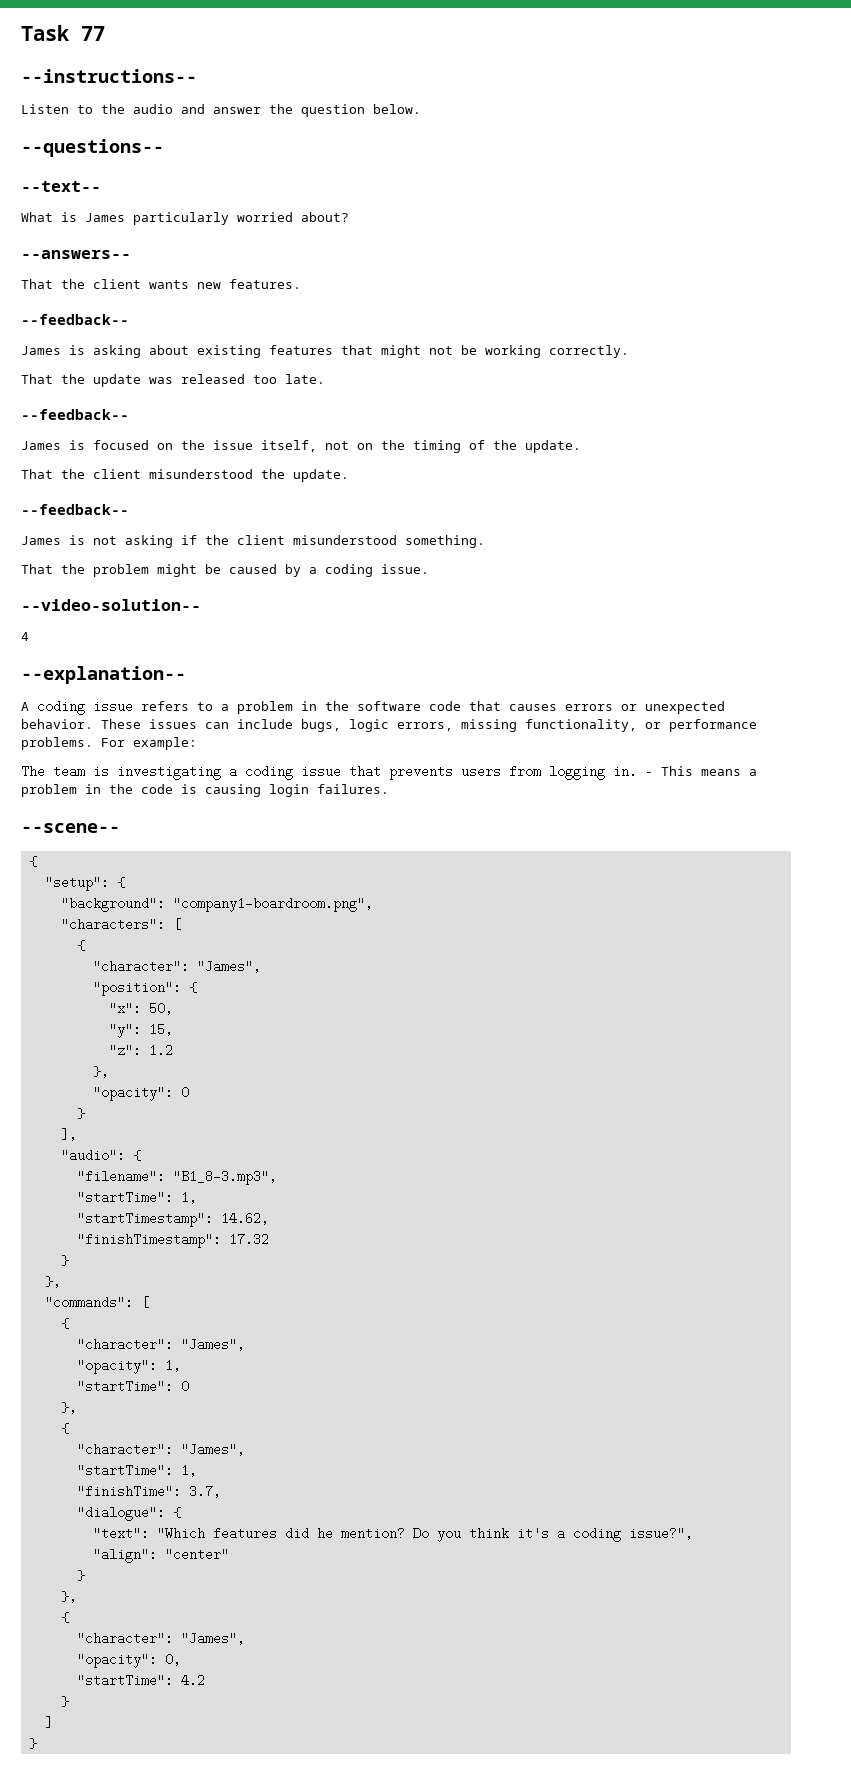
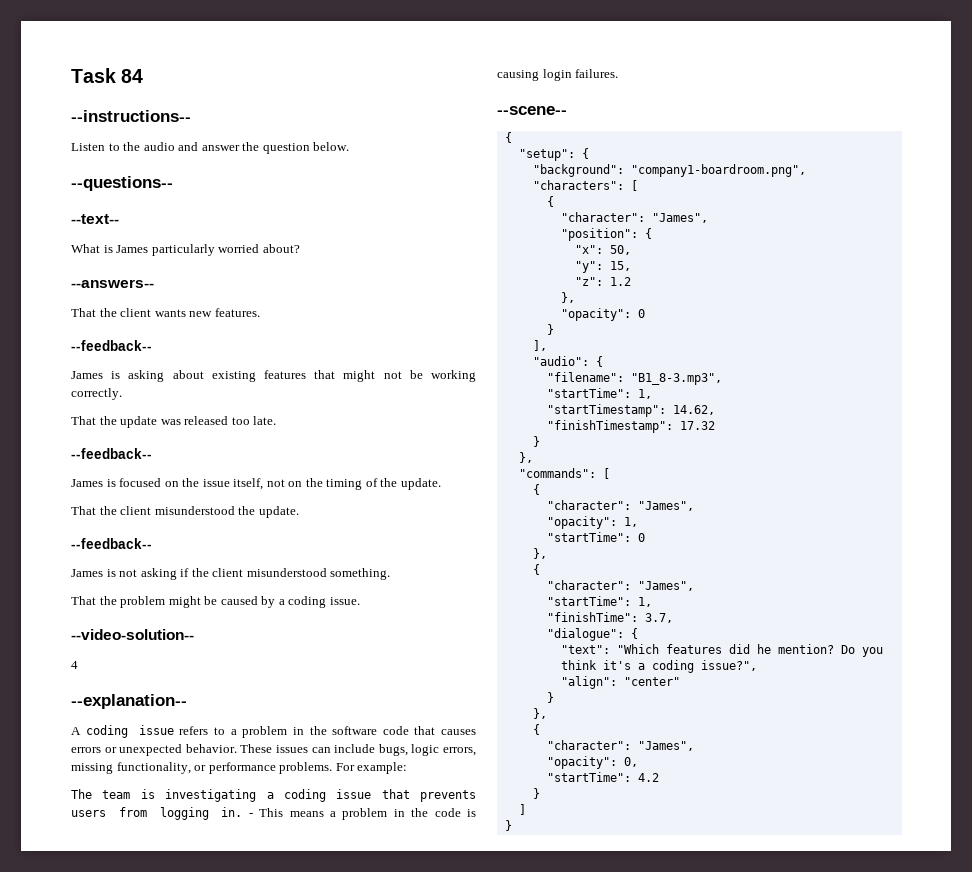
- Task 77
+ Task 84

